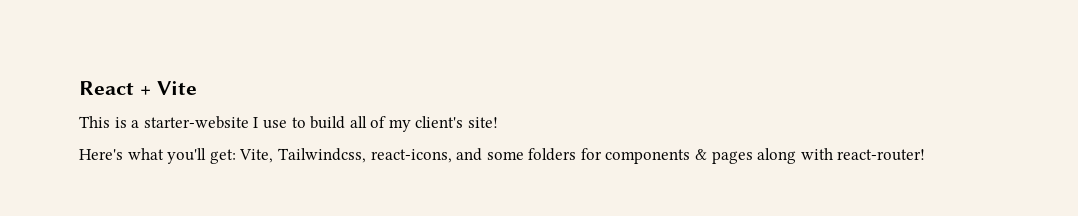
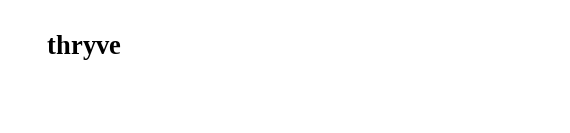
- React + Vite
- This is a starter-website I use to build all of my client's site!
- Here's what you'll get: Vite, Tailwindcss, react-icons, and some folders for components & pages along with react-router!
+ thryve

